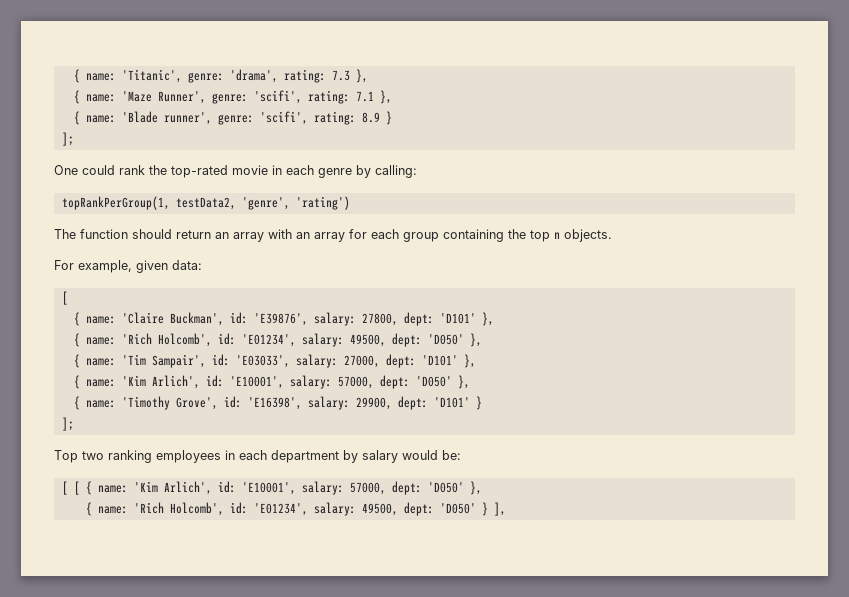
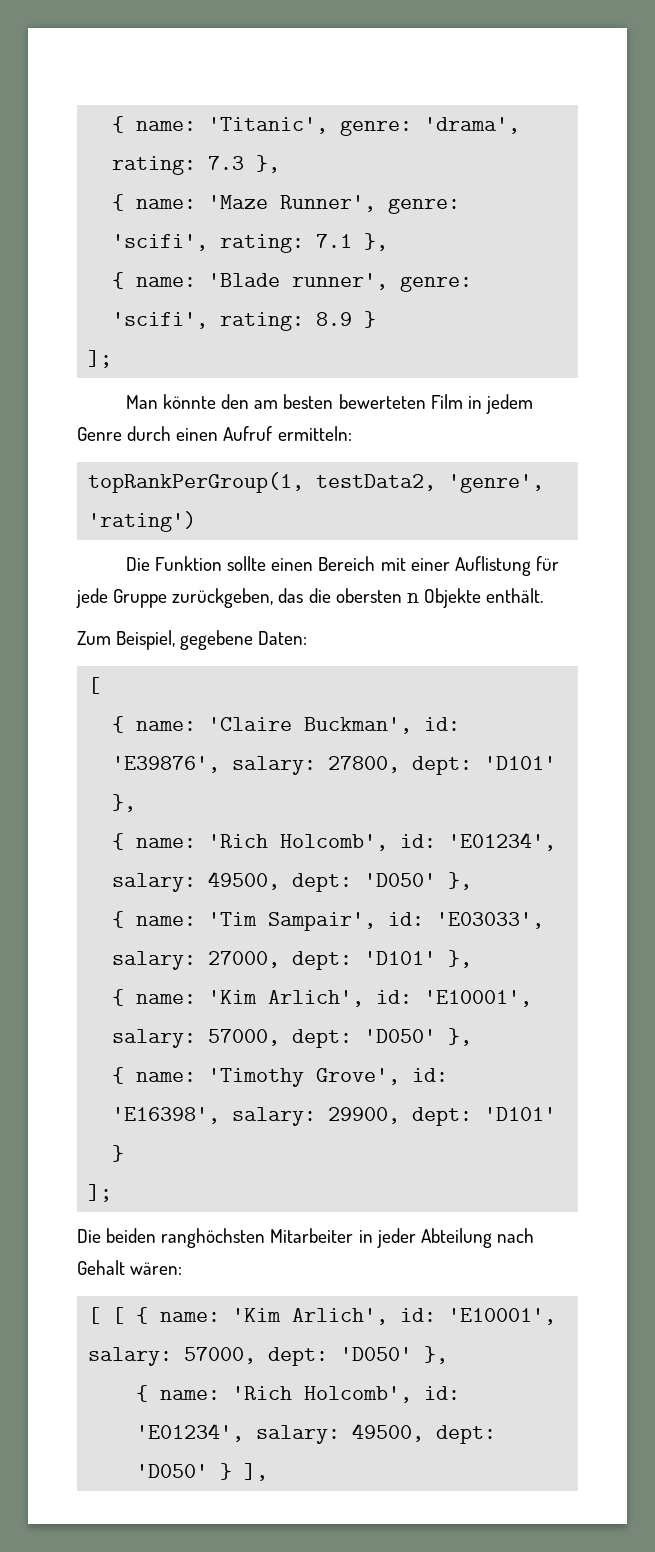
- One could rank the top-rated movie in each genre by calling:
+ Man könnte den am besten bewerteten Film in jedem Genre durch einen Aufruf ermitteln:
  topRankPerGroup(1, testData2, 'genre', 'rating')
- The function should return an array with an array for each group containing the top n objects.
- For example, given data:
+ Die Funktion sollte einen Bereich mit einer Auflistung für jede Gruppe zurückgeben, das die obersten n Objekte enthält.
+ Zum Beispiel, gegebene Daten:
- Top two ranking employees in each department by salary would be:
+ Die beiden ranghöchsten Mitarbeiter in jeder Abteilung nach Gehalt wären:

